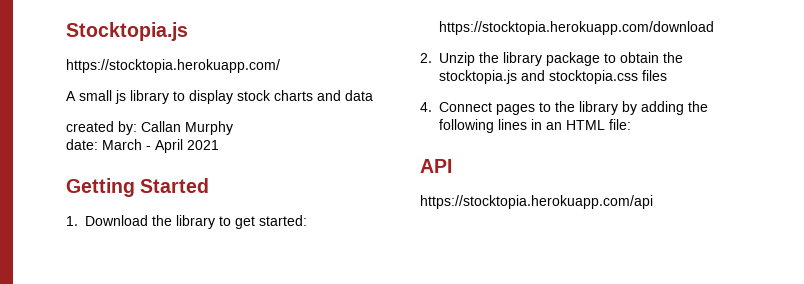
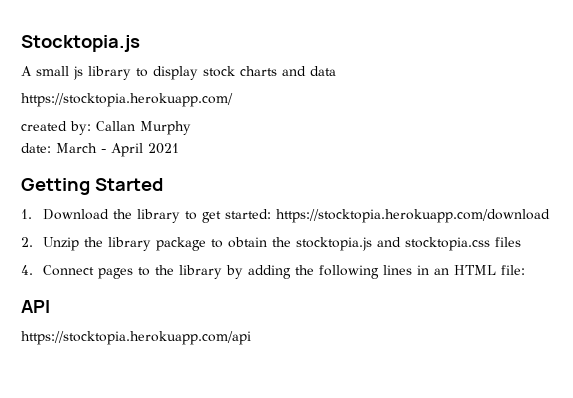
- https://stocktopia.herokuapp.com/
+ https://stocktopia.herokuapp.com/

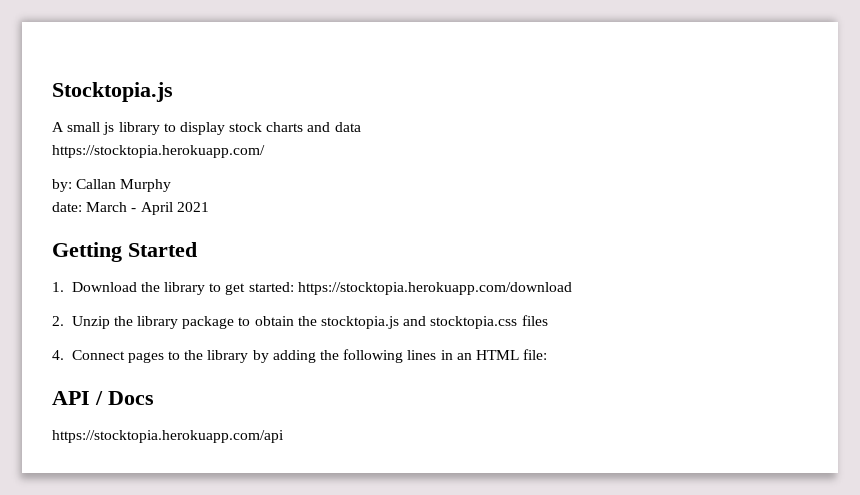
- created by: Callan Murphy
+ by: Callan Murphy
- API
+ API / Docs

